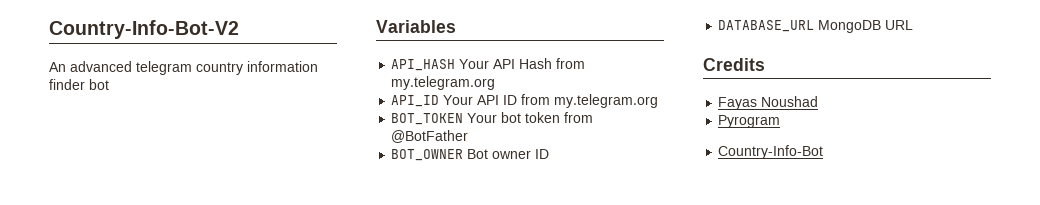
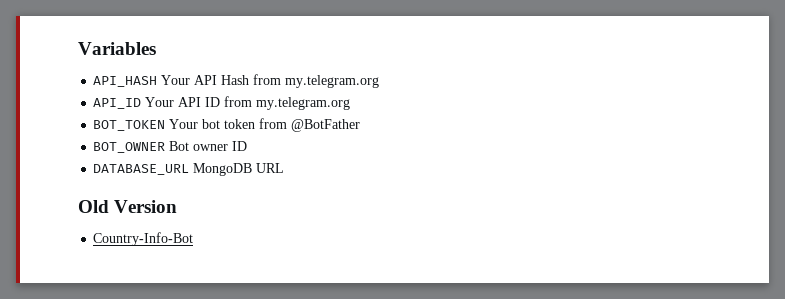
- Country-Info-Bot-V2
- An advanced telegram country information finder bot
- Credits
- Fayas Noushad
- Pyrogram
+ Old Version

